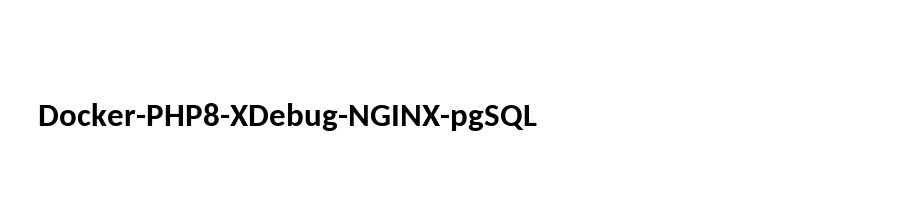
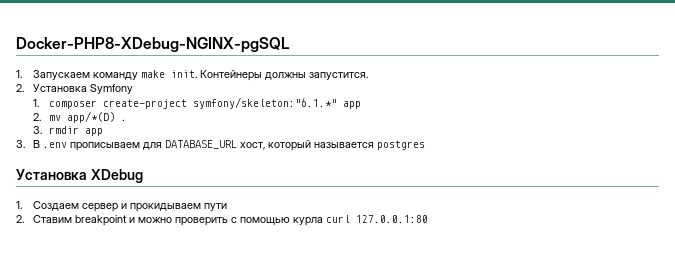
+ 1. Запускаем команду make init. Контейнеры должны запустится.
+ 2. Установка Symfony
+ 1. composer create-project symfony/skeleton:"6.1.*" app
+ 2. mv app/*(D) .
+ 3. rmdir app
+ 3. В .env прописываем для DATABASE_URL хост, который называется postgres
+ Установка XDebug
+ 1. Создаем сервер и прокидываем пути
+ 2. Ставим breakpoint и можно проверить с помощью курла curl 127.0.0.1:80

